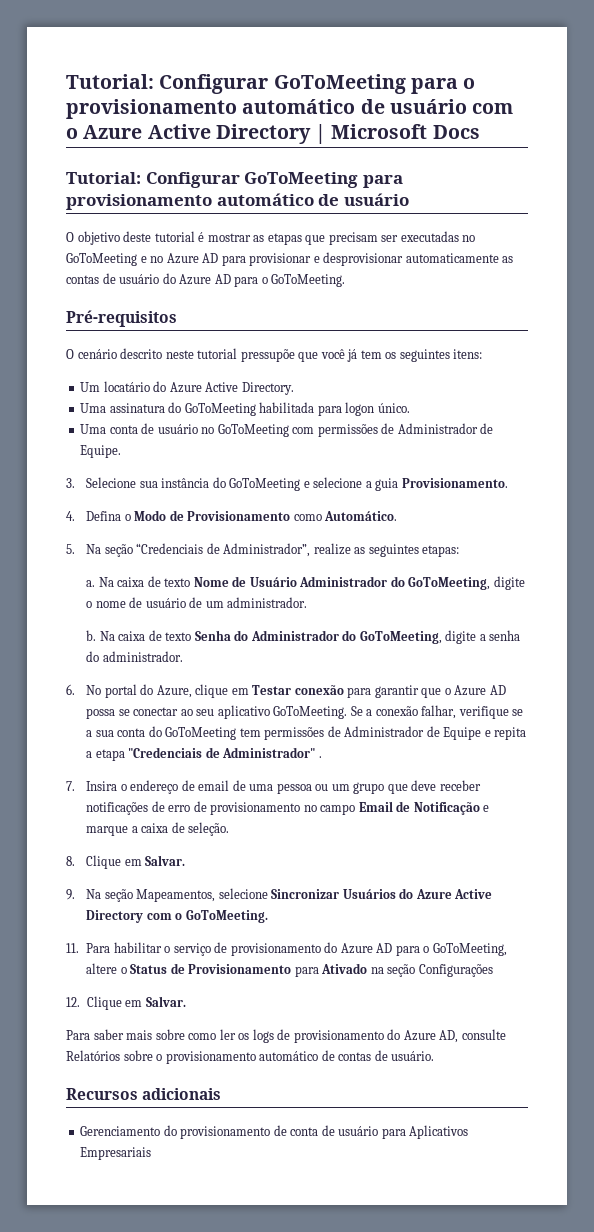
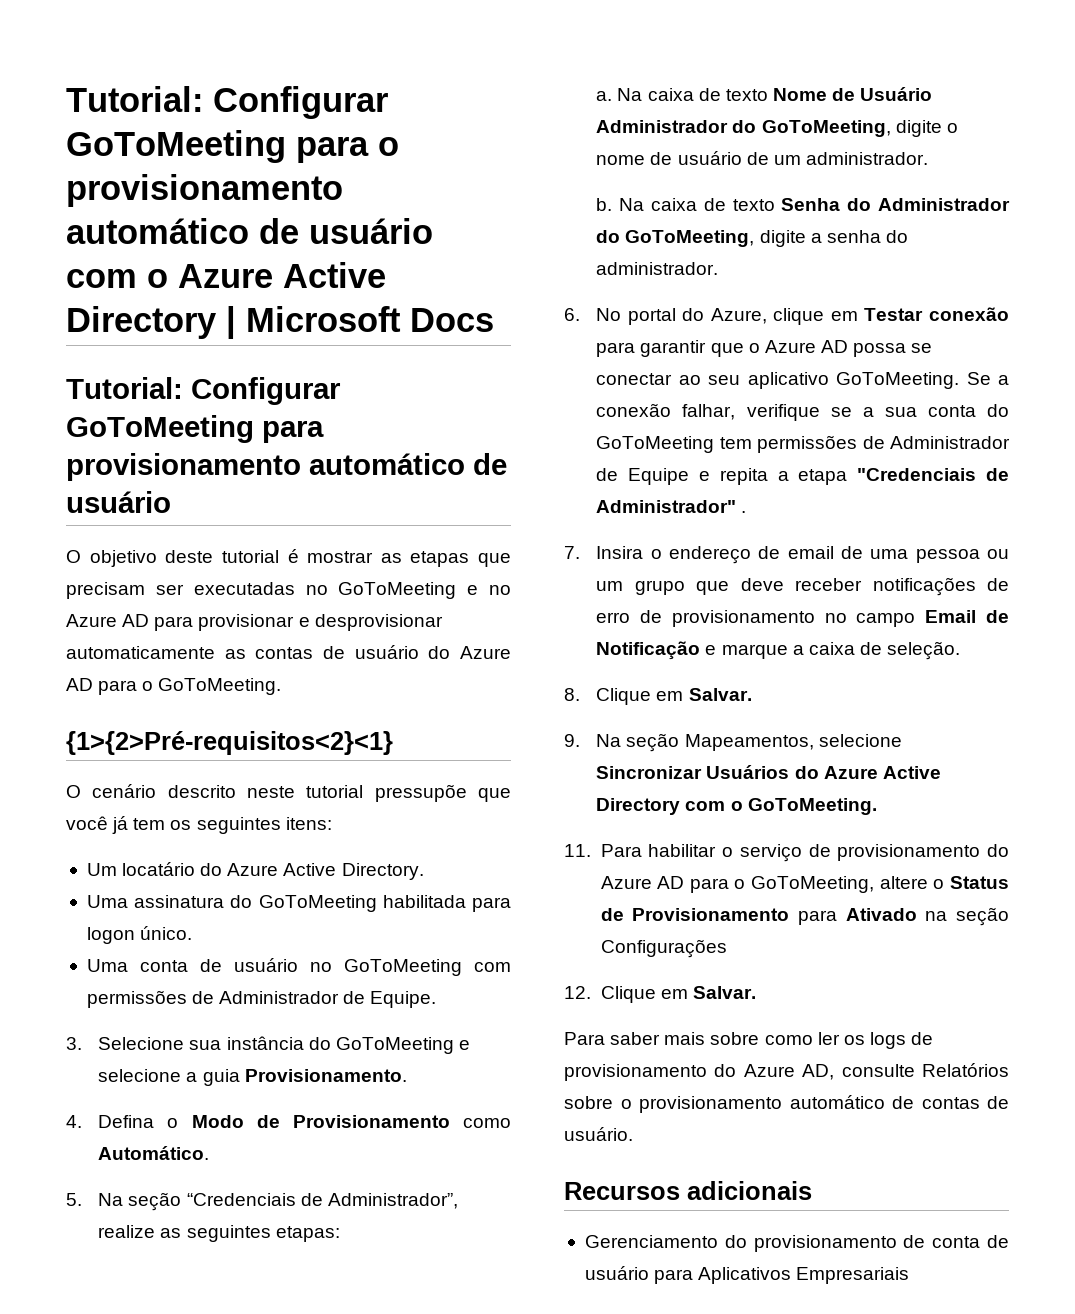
- Pré-requisitos
+ {1>{2>Pré-requisitos<2}<1}

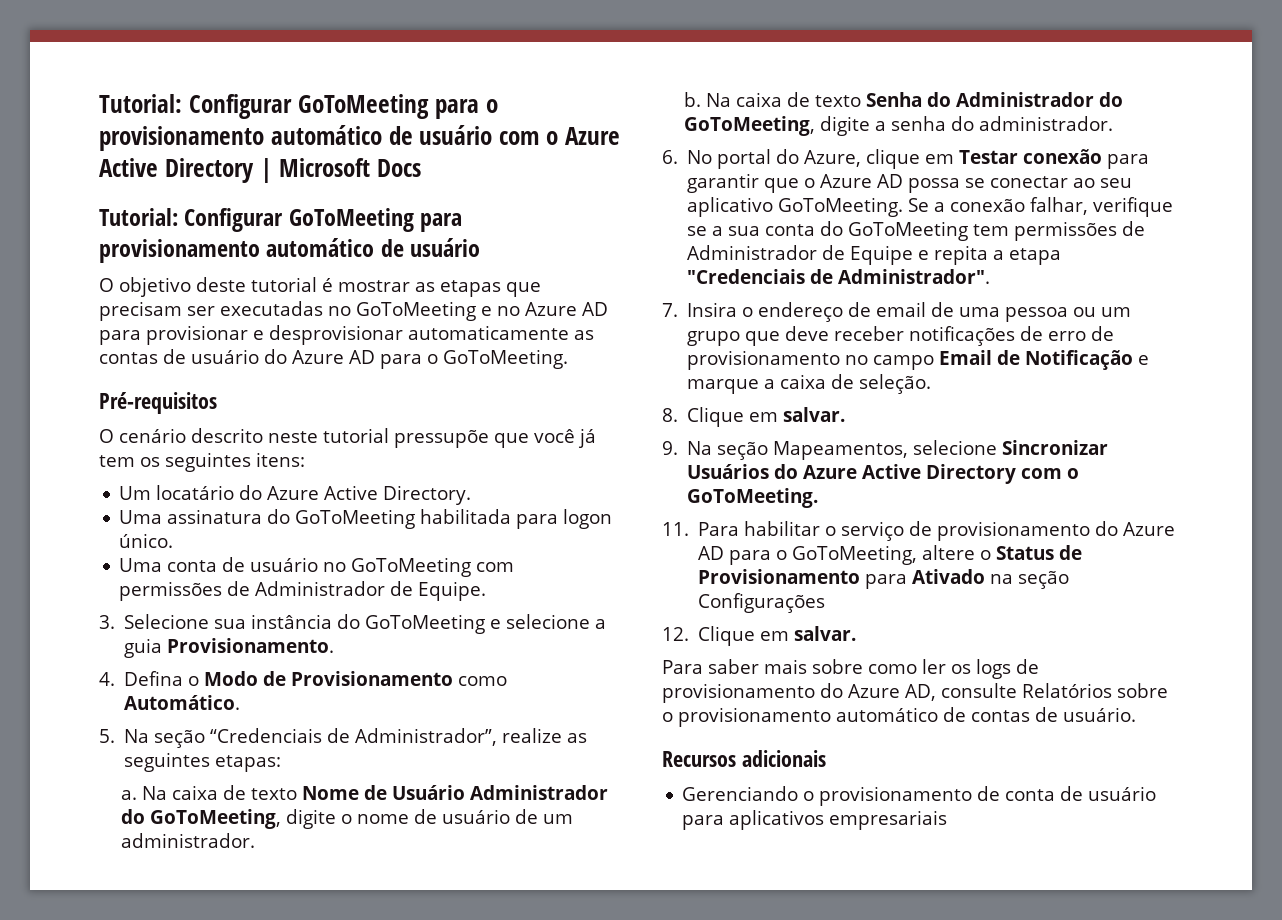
- {1>{2>Pré-requisitos<2}<1}
+ Pré-requisitos
- Se a conexão falhar, verifique se a sua conta do GoToMeeting tem permissões de Administrador de Equipe e repita a etapa "Credenciais de Administrador" .
+ Se a conexão falhar, verifique se a sua conta do GoToMeeting tem permissões de Administrador de Equipe e repita a etapa "Credenciais de Administrador".
- 8. Clique em Salvar.
+ 8. Clique em salvar.
- 12. Clique em Salvar.
+ 12. Clique em salvar.
- Gerenciamento do provisionamento de conta de usuário para Aplicativos Empresariais
+ Gerenciando o provisionamento de conta de usuário para aplicativos empresariais

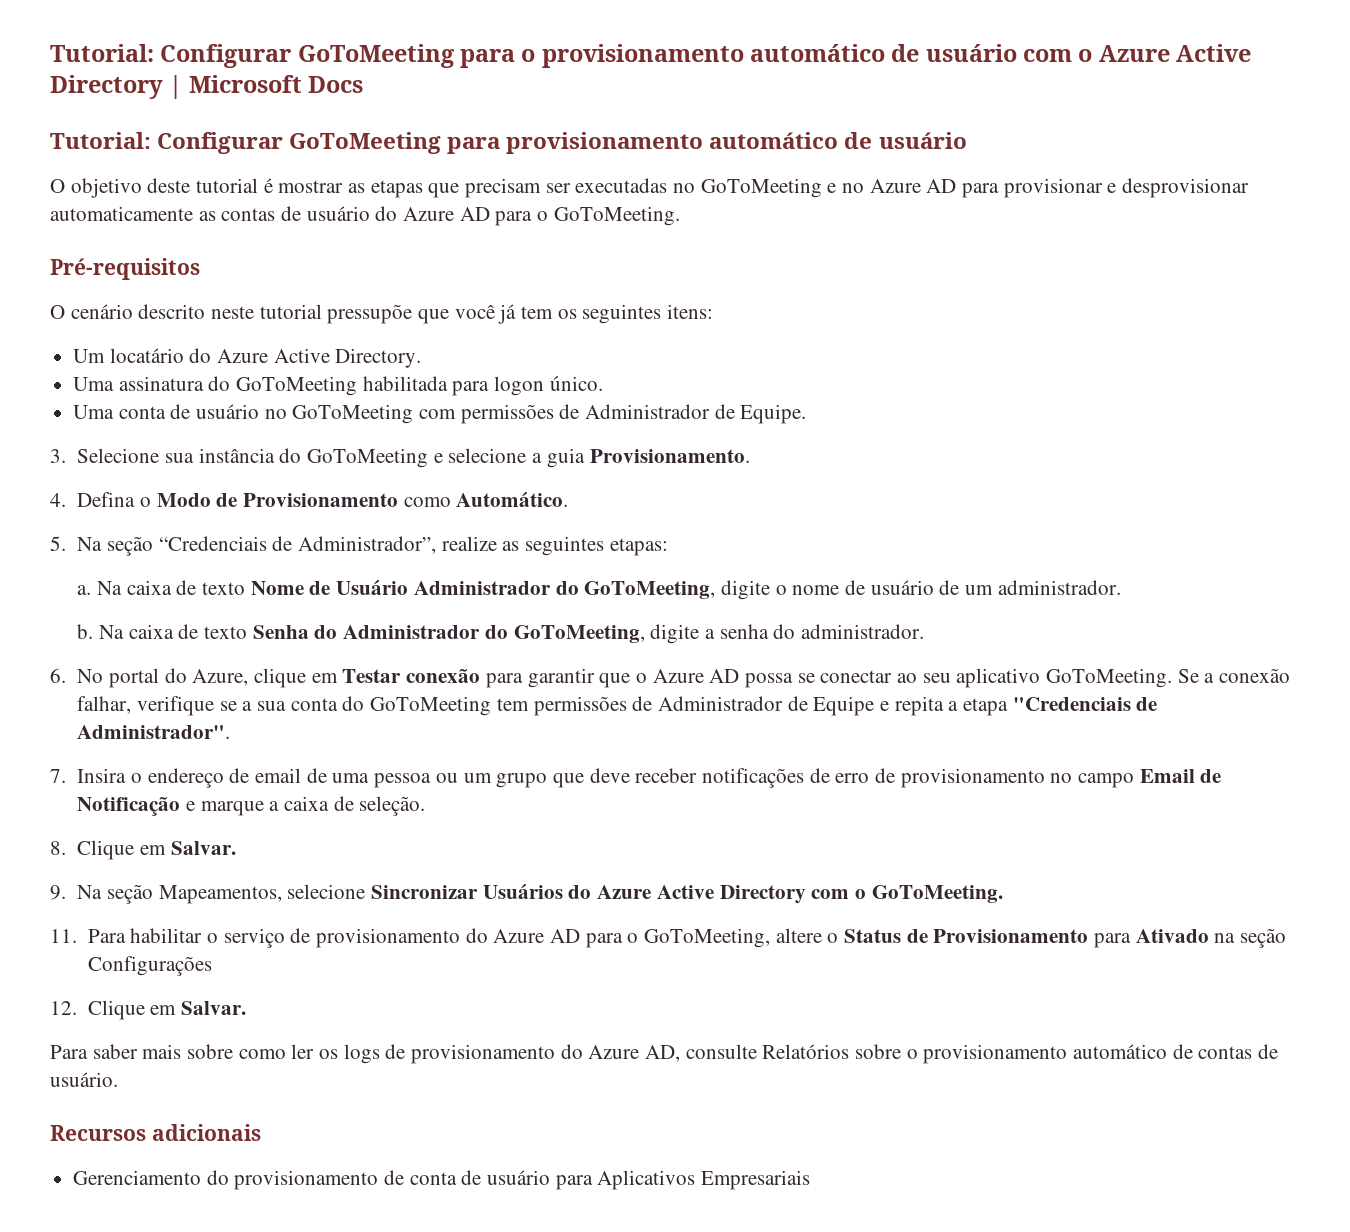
- 8. Clique em salvar.
+ 8. Clique em Salvar.
- 12. Clique em salvar.
+ 12. Clique em Salvar.
- Gerenciando o provisionamento de conta de usuário para aplicativos empresariais
+ Gerenciamento do provisionamento de conta de usuário para Aplicativos Empresariais

